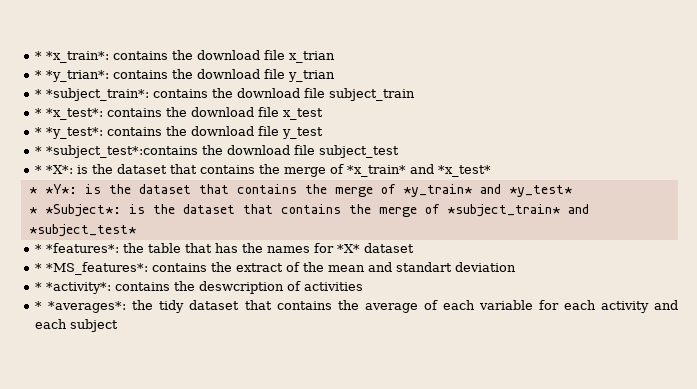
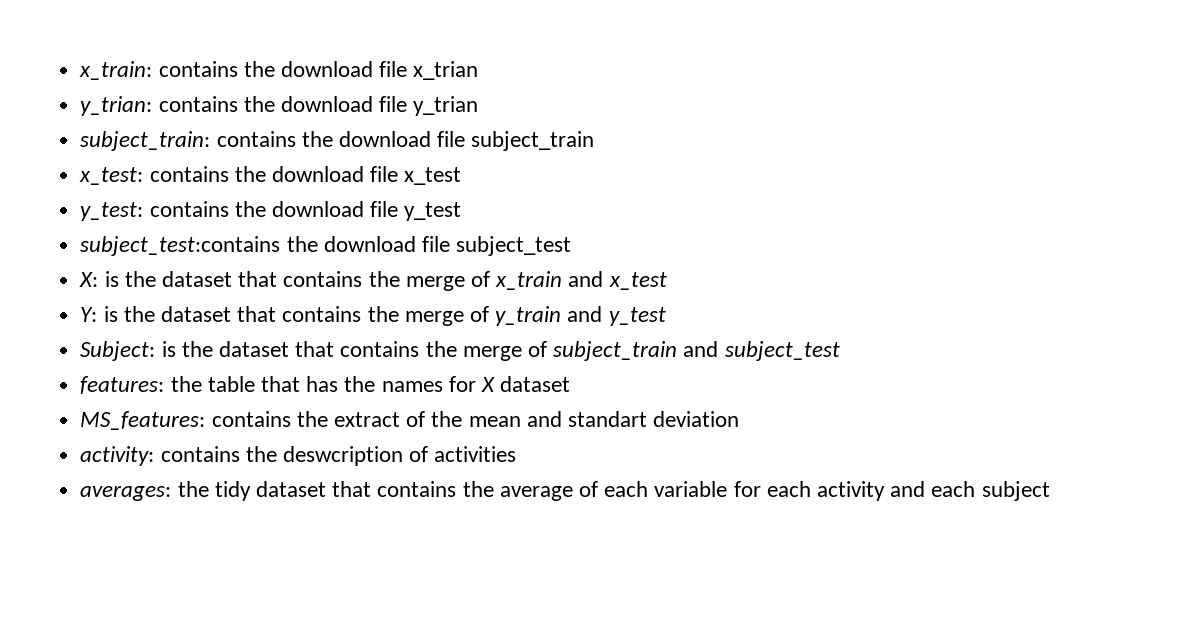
- * *x_train*: contains the download file x_trian
+ x_train: contains the download file x_trian
- * *y_trian*: contains the download file y_trian
+ y_trian: contains the download file y_trian
- * *subject_train*: contains the download file subject_train
+ subject_train: contains the download file subject_train
- * *x_test*: contains the download file x_test
+ x_test: contains the download file x_test
- * *y_test*: contains the download file y_test
+ y_test: contains the download file y_test
- * *subject_test*:contains the download file subject_test
+ subject_test:contains the download file subject_test
- * *X*: is the dataset that contains the merge of *x_train* and *x_test*
- * *Y*: is the dataset that contains the merge of *y_train* and *y_test*
- * *Subject*: is the dataset that contains the merge of *subject_train* and *subject_test*
- * *features*: the table that has the names for *X* dataset
+ X: is the dataset that contains the merge of x_train and x_test
+ Y: is the dataset that contains the merge of y_train and y_test
+ Subject: is the dataset that contains the merge of subject_train and subject_test
+ features: the table that has the names for X dataset
- * *MS_features*: contains the extract of the mean and standart deviation
+ MS_features: contains the extract of the mean and standart deviation
- * *activity*: contains the deswcription of activities
+ activity: contains the deswcription of activities
- * *averages*: the tidy dataset that contains the average of each variable for each activity and each subject
+ averages: the tidy dataset that contains the average of each variable for each activity and each subject

